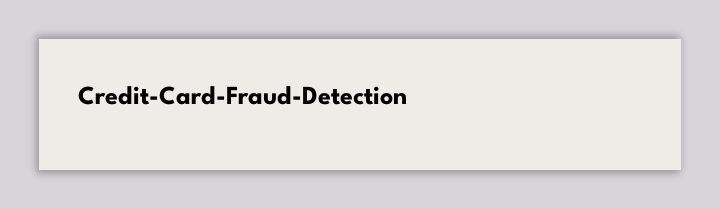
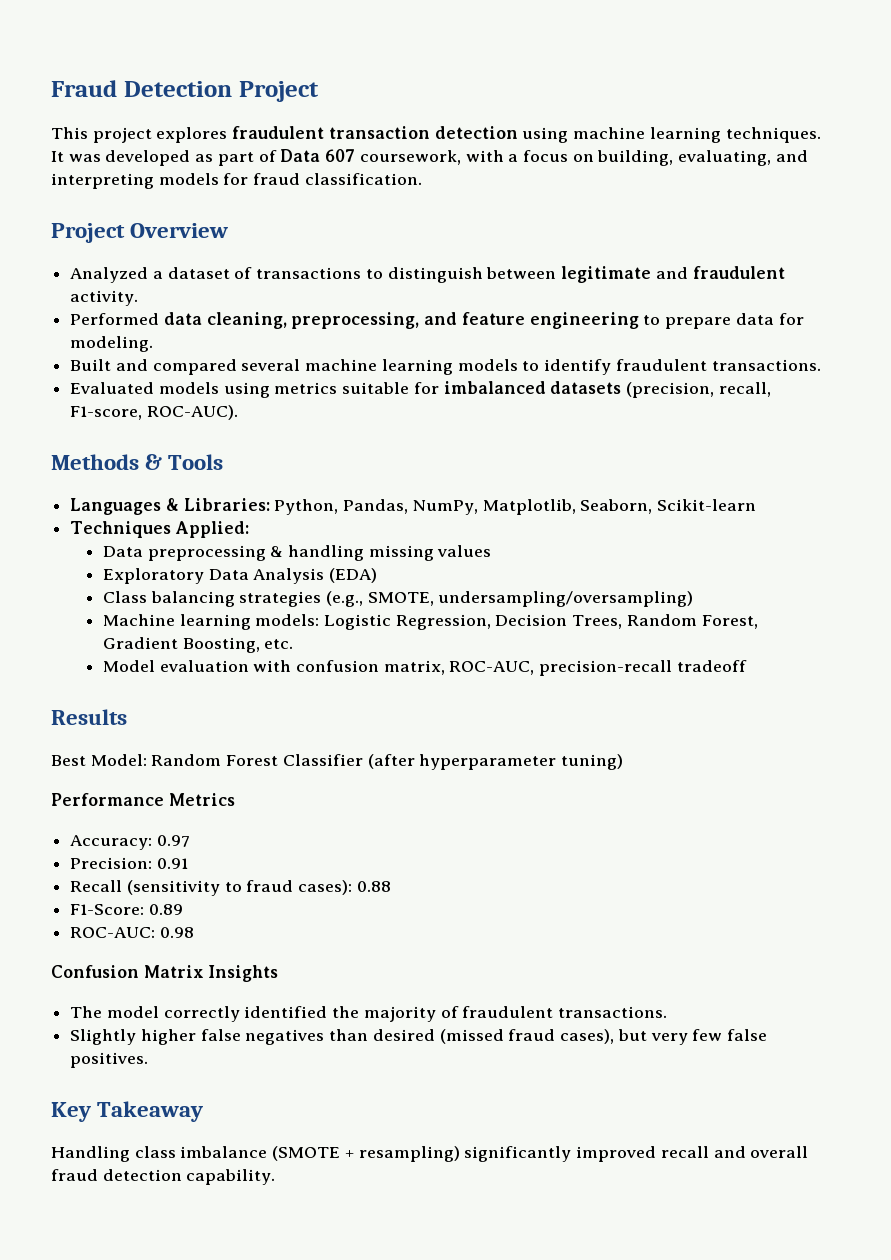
- Credit-Card-Fraud-Detection
+ Fraud Detection Project
+ This project explores fraudulent transaction detection using machine learning techniques. It was developed as part of Data 607 coursework, with a focus on building, evaluating, and interpreting models for fraud classification.
+ Project Overview
+ Analyzed a dataset of transactions to distinguish between legitimate and fraudulent activity.
+ Performed data cleaning, preprocessing, and feature engineering to prepare data for modeling.
+ Built and compared several machine learning models to identify fraudulent transactions.
+ Evaluated models using metrics suitable for imbalanced datasets (precision, recall, F1-score, ROC-AUC).
+ Methods & Tools
+ Languages & Libraries: Python, Pandas, NumPy, Matplotlib, Seaborn, Scikit-learn
+ Techniques Applied:
+ Data preprocessing & handling missing values
+ Exploratory Data Analysis (EDA)
+ Class balancing strategies (e.g., SMOTE, undersampling/oversampling)
+ Machine learning models: Logistic Regression, Decision Trees, Random Forest, Gradient Boosting, etc.
+ Model evaluation with confusion matrix, ROC-AUC, precision-recall tradeoff
+ Results
+ Best Model: Random Forest Classifier (after hyperparameter tuning)
+ Performance Metrics
+ Accuracy: 0.97
+ Precision: 0.91
+ Recall (sensitivity to fraud cases): 0.88
+ F1-Score: 0.89
+ ROC-AUC: 0.98
+ Confusion Matrix Insights
+ The model correctly identified the majority of fraudulent transactions.
+ Slightly higher false negatives than desired (missed fraud cases), but very few false positives.
+ Key Takeaway
+ Handling class imbalance (SMOTE + resampling) significantly improved recall and overall fraud detection capability.

